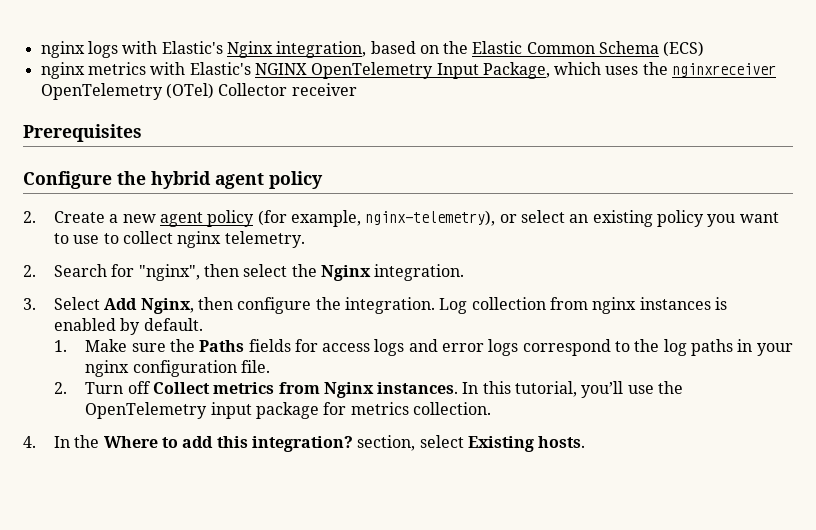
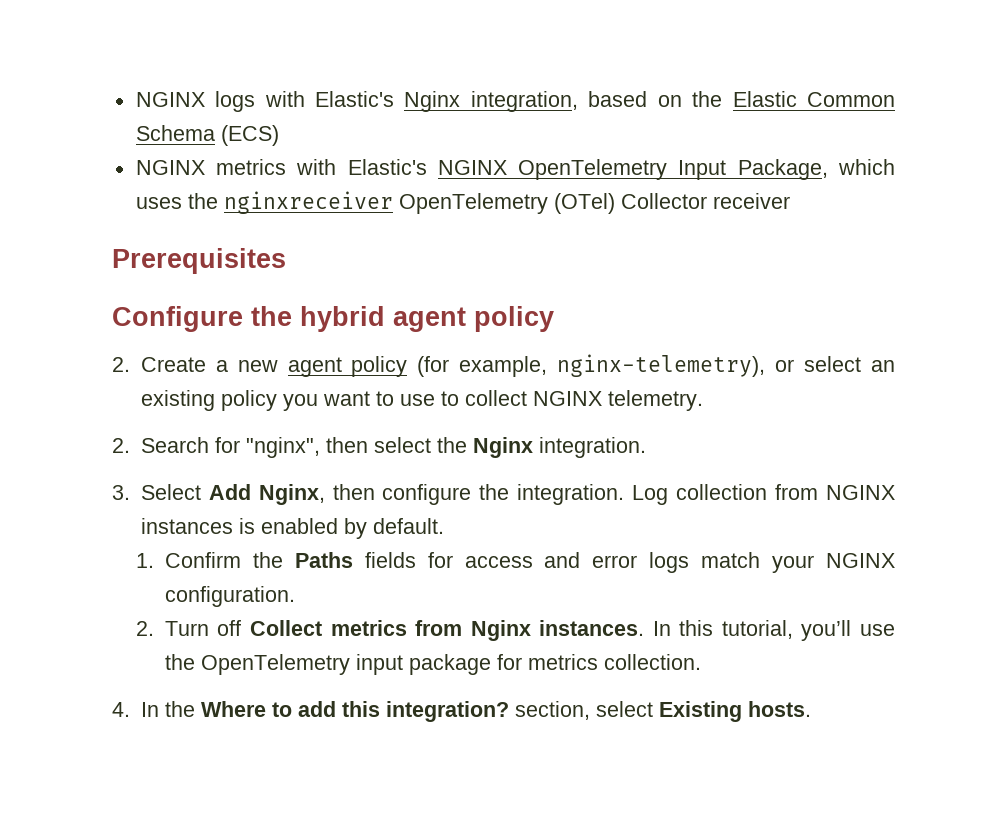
- nginx logs with Elastic's Nginx integration, based on the Elastic Common Schema (ECS)
+ NGINX logs with Elastic's Nginx integration, based on the Elastic Common Schema (ECS)
- nginx metrics with Elastic's NGINX OpenTelemetry Input Package, which uses the nginxreceiver OpenTelemetry (OTel) Collector receiver
+ NGINX metrics with Elastic's NGINX OpenTelemetry Input Package, which uses the nginxreceiver OpenTelemetry (OTel) Collector receiver
- 2. Create a new agent policy (for example, nginx-telemetry), or select an existing policy you want to use to collect nginx telemetry.
+ 2. Create a new agent policy (for example, nginx-telemetry), or select an existing policy you want to use to collect NGINX telemetry.
- Log collection from nginx instances is enabled by default.
+ Log collection from NGINX instances is enabled by default.
- 1. Make sure the Paths fields for access logs and error logs correspond to the log paths in your nginx configuration file.
+ 1. Confirm the Paths fields for access and error logs match your NGINX configuration.

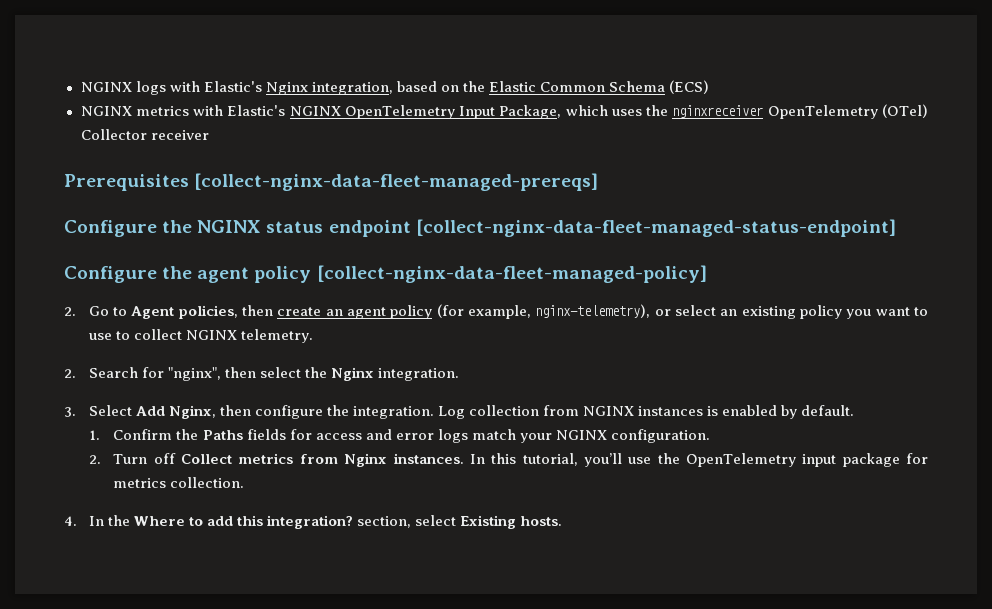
- Prerequisites
- Configure the hybrid agent policy
- 2. Create a new agent policy (for example, nginx-telemetry), or select an existing policy you want to use to collect NGINX telemetry.
+ Prerequisites [collect-nginx-data-fleet-managed-prereqs]
+ Configure the NGINX status endpoint [collect-nginx-data-fleet-managed-status-endpoint]
+ Configure the agent policy [collect-nginx-data-fleet-managed-policy]
+ 2. Go to Agent policies, then create an agent policy (for example, nginx-telemetry), or select an existing policy you want to use to collect NGINX telemetry.

